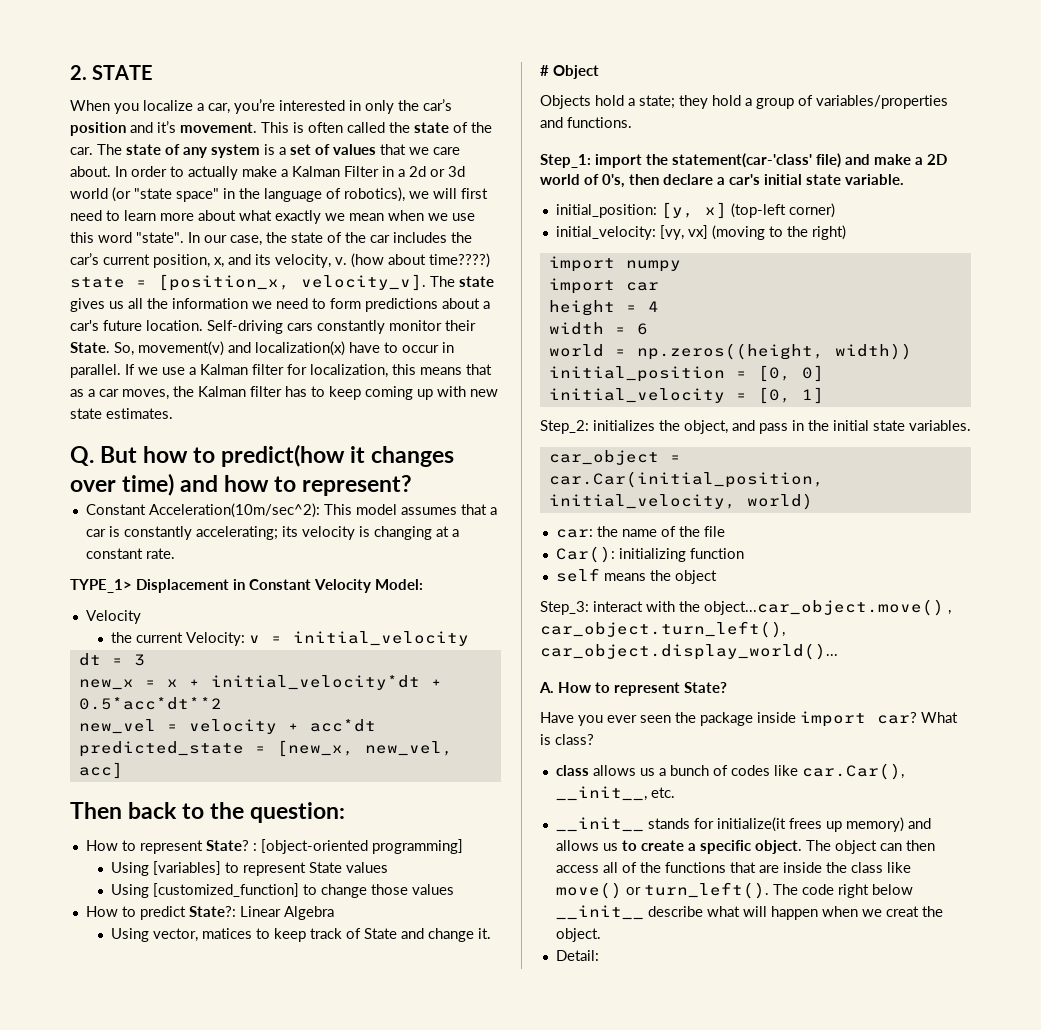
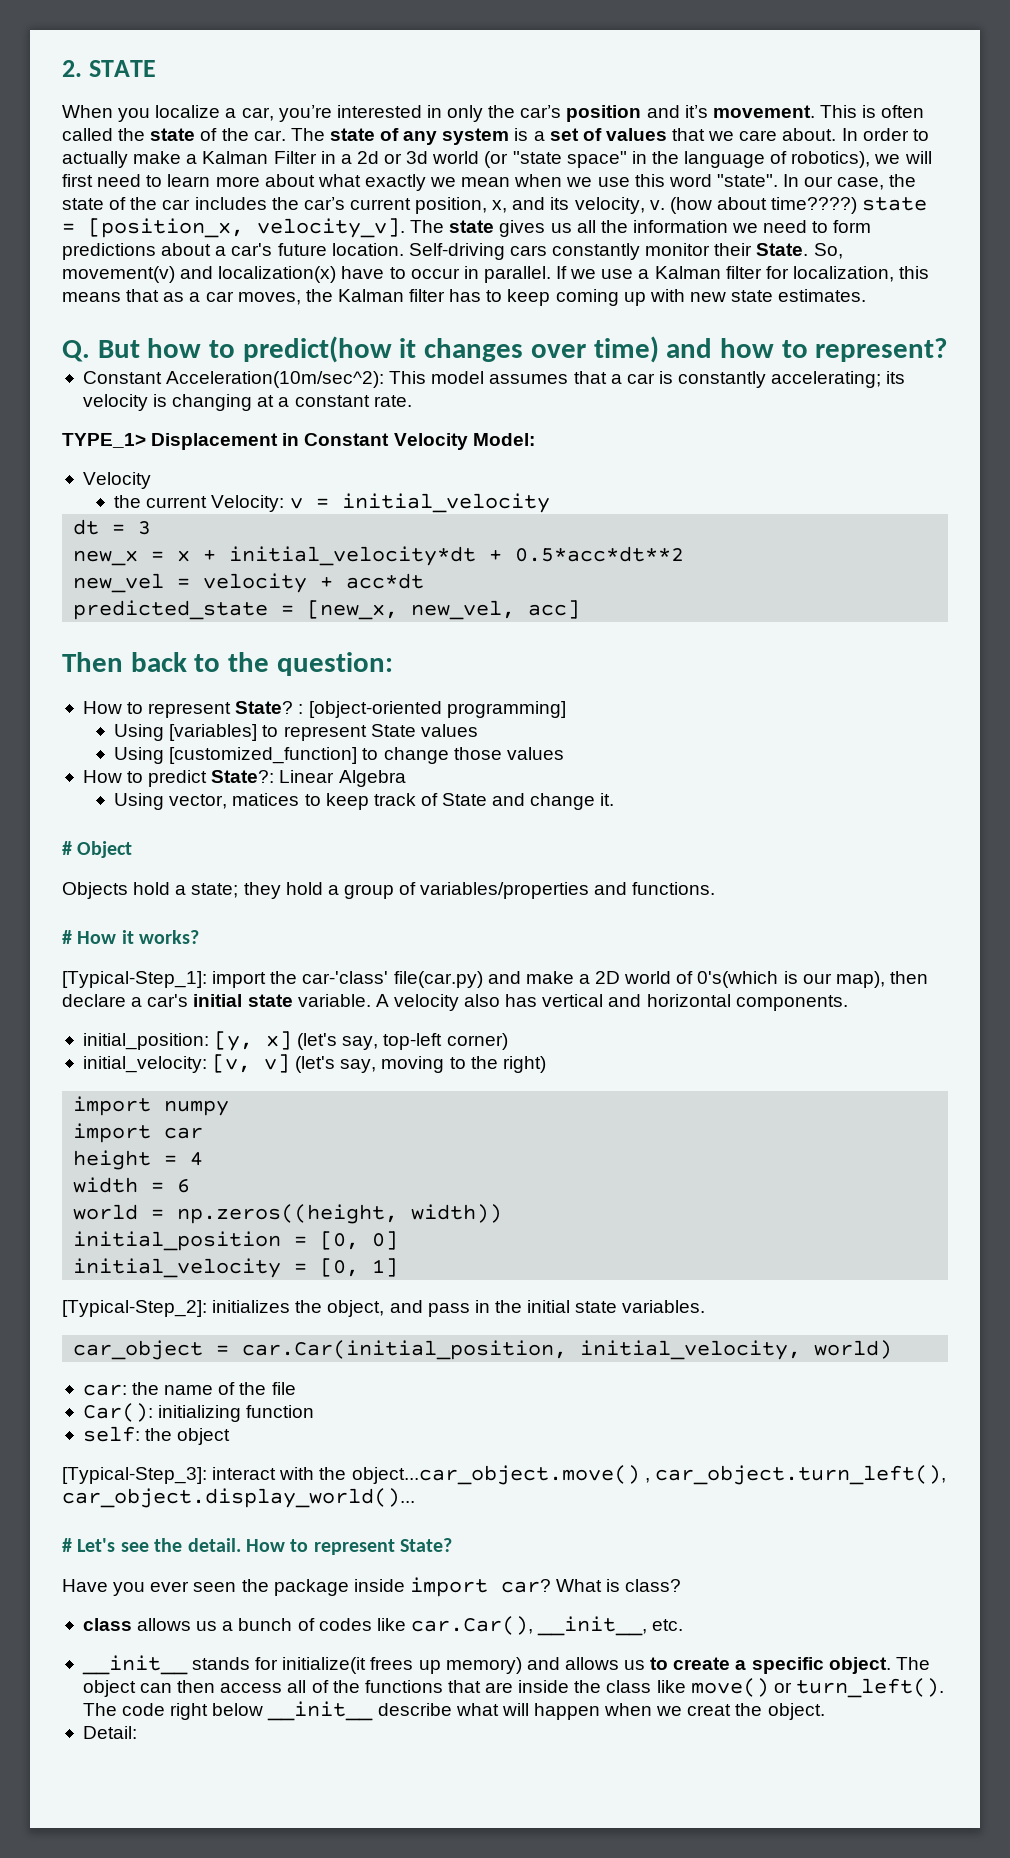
- Step_1: import the statement(car-'class' file) and make a 2D world of 0's, then declare a car's initial state variable.
+ # How it works?
+ [Typical-Step_1]: import the car-'class' file(car.py) and make a 2D world of 0's(which is our map), then declare a car's initial state variable. A velocity also has vertical and horizontal components.
- initial_position: [y, x] (top-left corner)
+ initial_position: [y, x] (let's say, top-left corner)
- initial_velocity: [vy, vx] (moving to the right)
+ initial_velocity: [v, v] (let's say, moving to the right)
- Step_2: initializes the object, and pass in the initial state variables.
+ [Typical-Step_2]: initializes the object, and pass in the initial state variables.
- self means the object
+ self: the object
- Step_3: interact with the object...car_object.move() , car_object.turn_left(), car_object.display_world()...
+ [Typical-Step_3]: interact with the object...car_object.move() , car_object.turn_left(), car_object.display_world()...
- A. How to represent State?
+ # Let's see the detail. How to represent State?

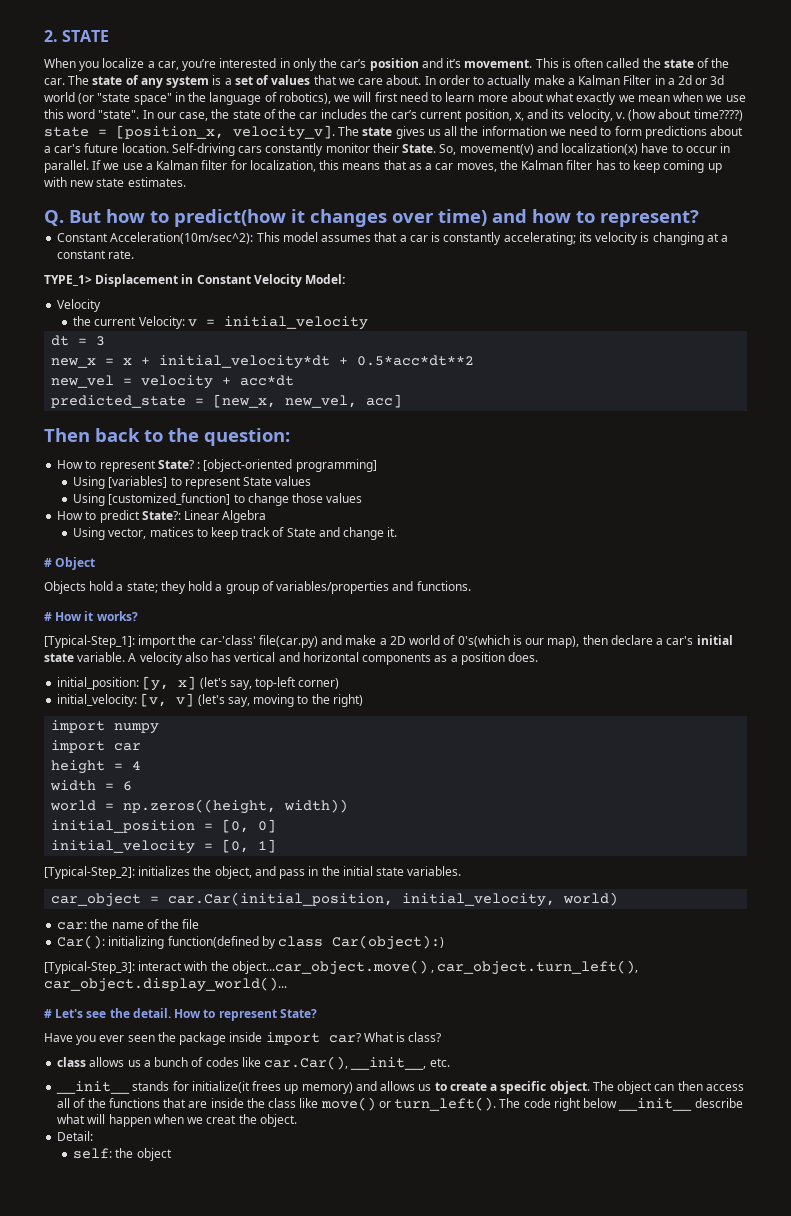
- A velocity also has vertical and horizontal components.
+ A velocity also has vertical and horizontal components as a position does.
- Car(): initializing function
- self: the object
+ Car(): initializing function(defined by class Car(object):)
+ self: the object

